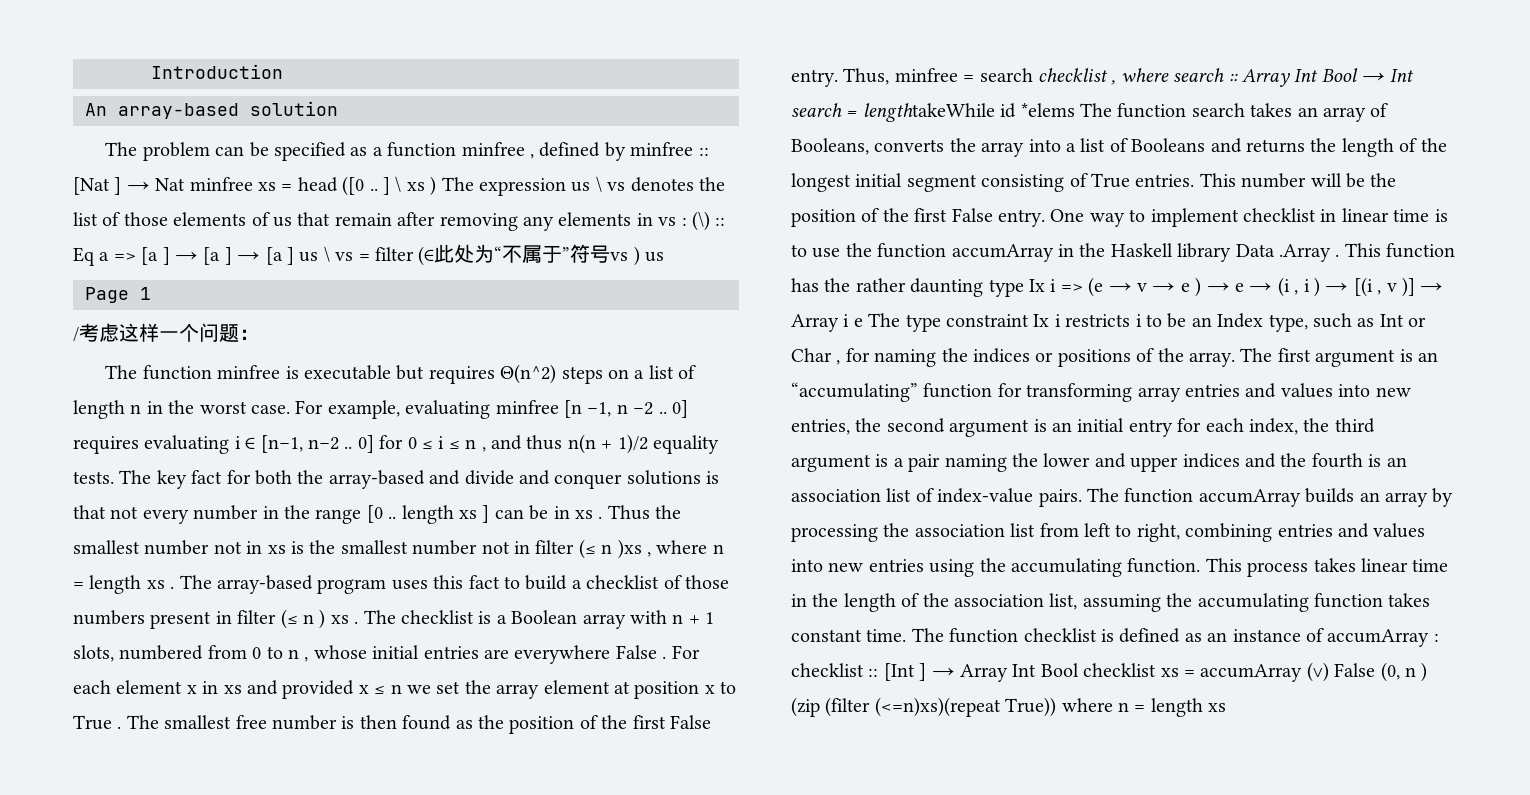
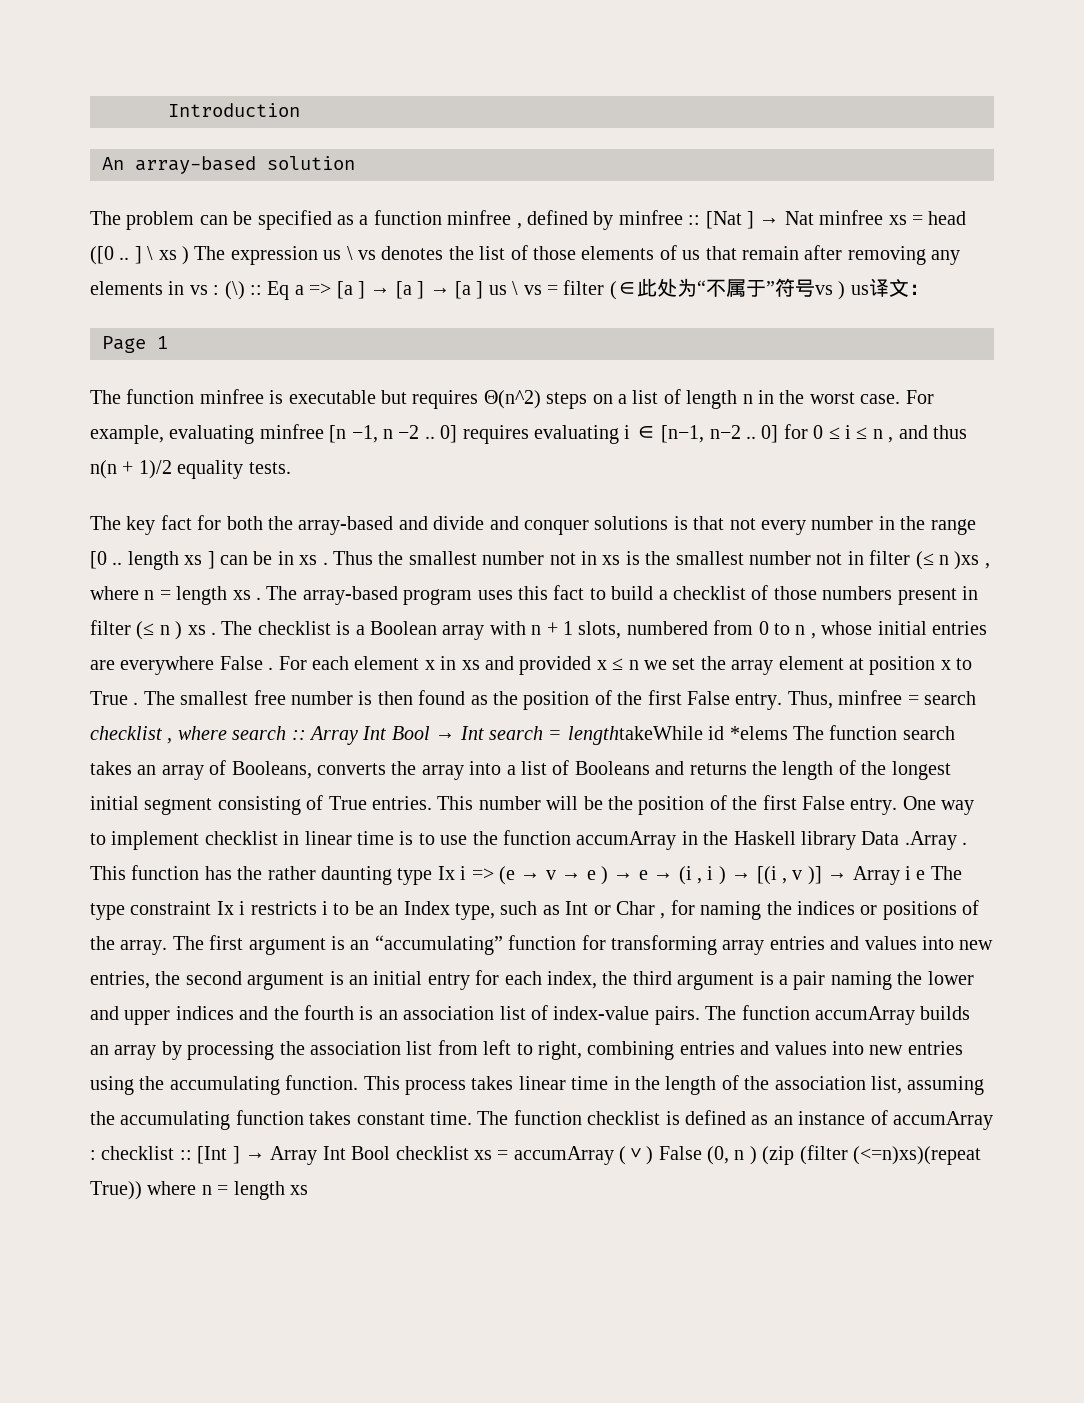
- Eq a => [a ] → [a ] → [a ] us \ vs = filter (∈此处为“不属于”符号vs ) us
+ Eq a => [a ] → [a ] → [a ] us \ vs = filter (∈此处为“不属于”符号vs ) us译文：
- /考虑这样一个问题：
- 0] for 0 ≤ i ≤ n , and thus n(n + 1)/2 equality tests. The key fact for both the array-based and divide and conquer solutions is that not every number in the range [0 .. length xs ] can be in xs .
+ 0] for 0 ≤ i ≤ n , and thus n(n + 1)/2 equality tests.
+ The key fact for both the array-based and divide and conquer solutions is that not every number in the range [0 .. length xs ] can be in xs .

